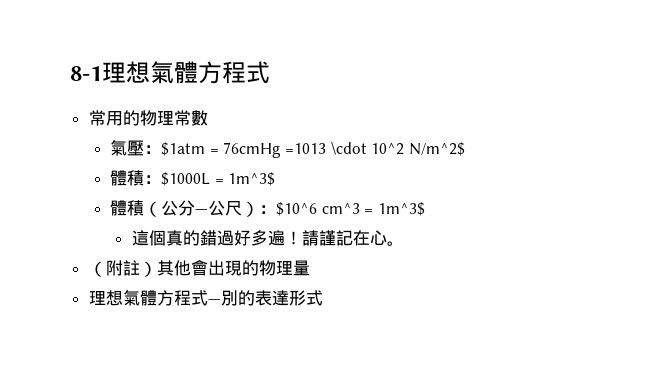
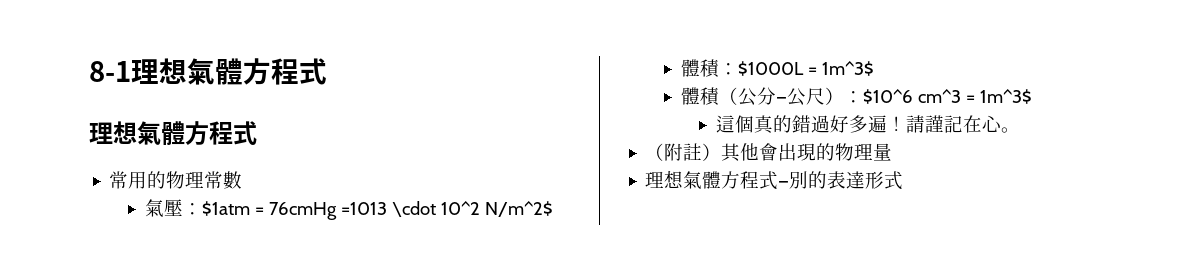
  8-1理想氣體方程式
+ 理想氣體方程式

